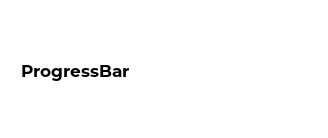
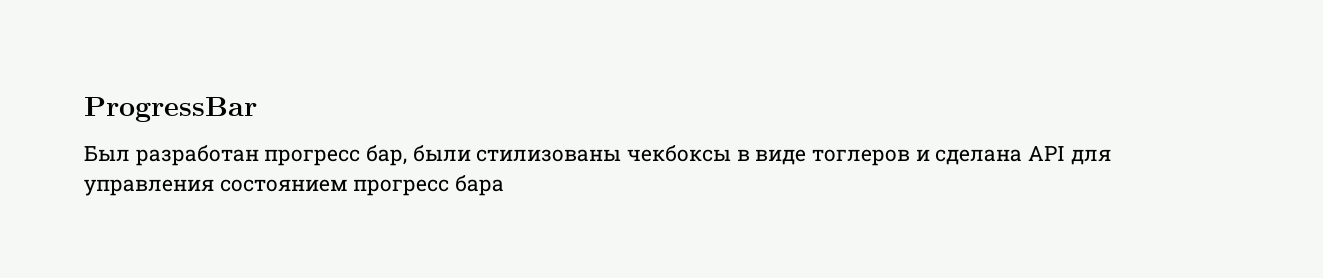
+ Был разработан прогресс бар, были стилизованы чекбоксы в виде тоглеров и сделана API для управления состоянием прогресс бара

